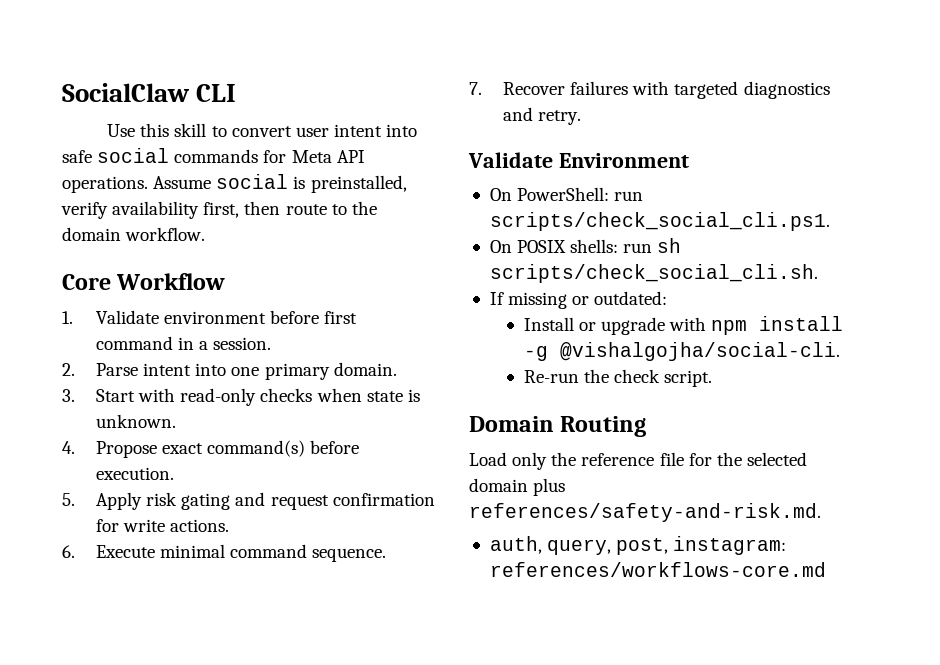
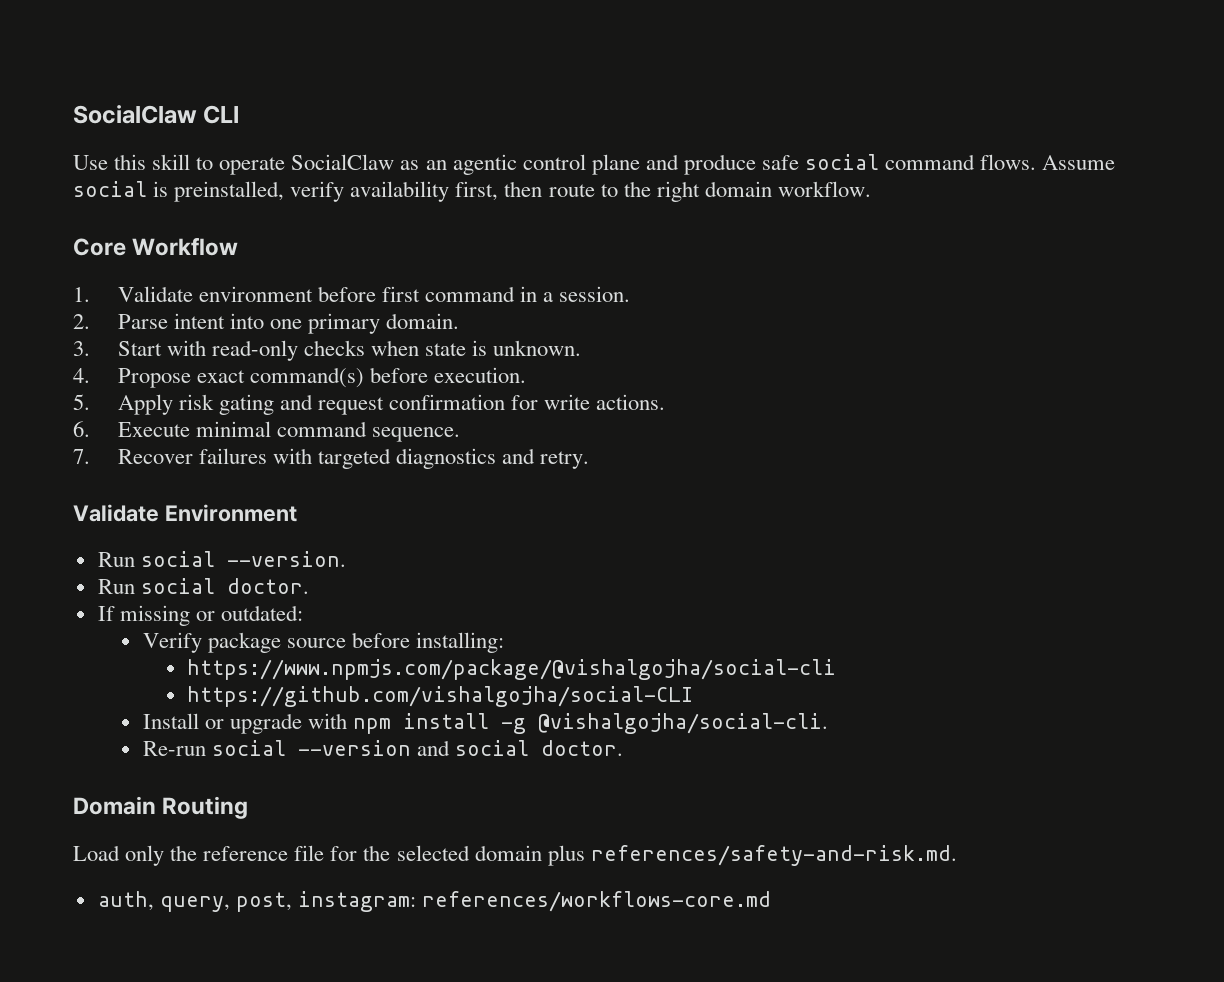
- Use this skill to convert user intent into safe social commands for Meta API operations.
+ Use this skill to operate SocialClaw as an agentic control plane and produce safe social command flows.
- Assume social is preinstalled, verify availability first, then route to the domain workflow.
+ Assume social is preinstalled, verify availability first, then route to the right domain workflow.
- On PowerShell: run scripts/check_social_cli.ps1.
- On POSIX shells: run sh scripts/check_social_cli.sh.
+ Run social --version.
+ Run social doctor.
  If missing or outdated:
+ Verify package source before installing:
+ https://www.npmjs.com/package/@vishalgojha/social-cli
+ https://github.com/vishalgojha/social-CLI
- Re-run the check script.
+ Re-run social --version and social doctor.

